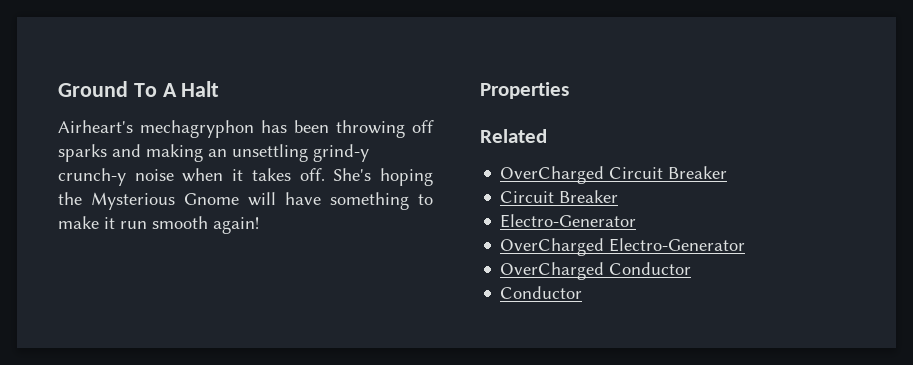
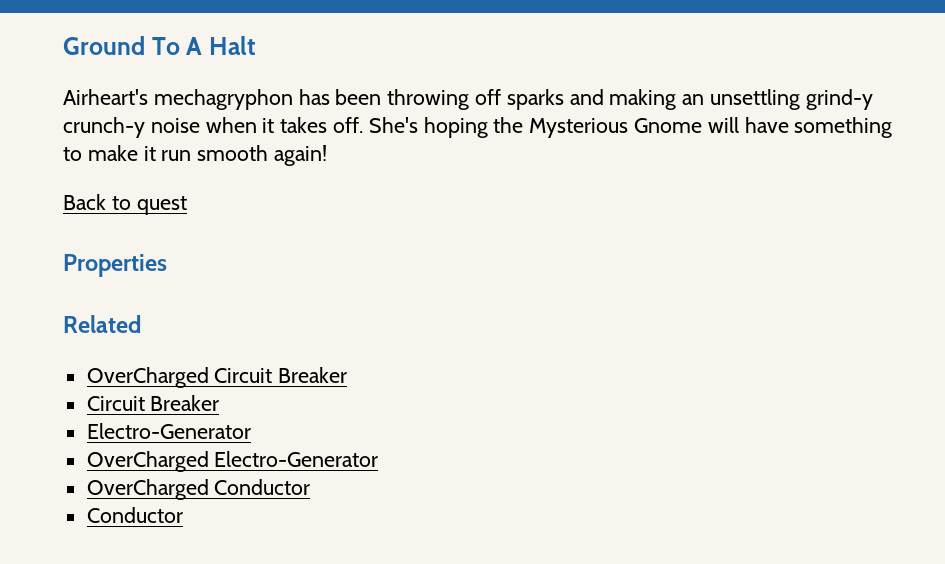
+ Back to quest

